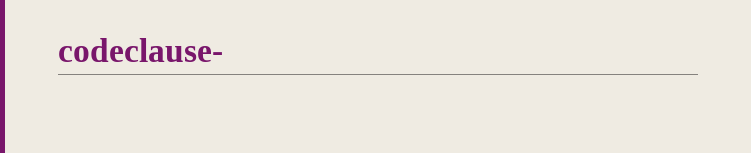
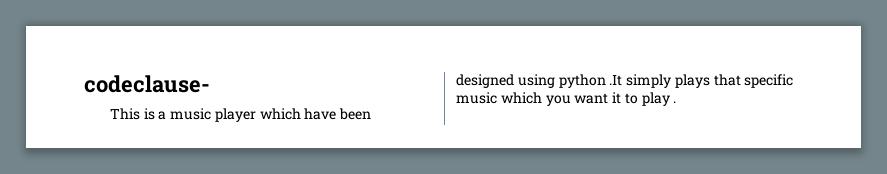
+ This is a music player which have been designed using python .It simply plays that specific music which you want it to play .

